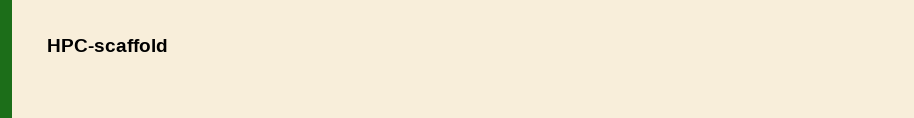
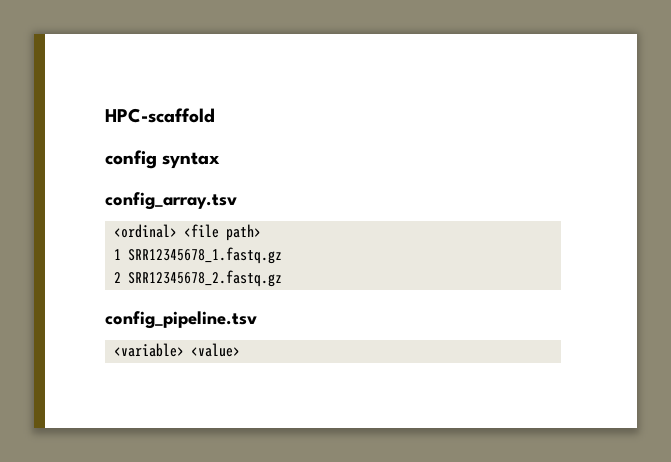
+ config syntax
+ config_array.tsv
+ <ordinal> <file path>
+ 1 SRR12345678_1.fastq.gz
+ 2 SRR12345678_2.fastq.gz
+ config_pipeline.tsv
+ <variable> <value>

